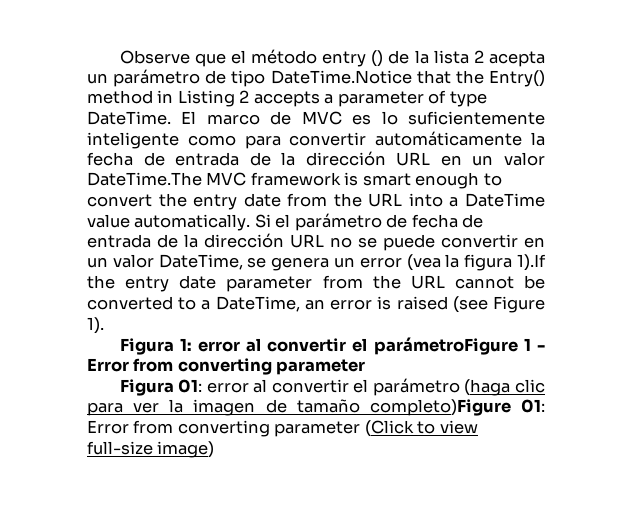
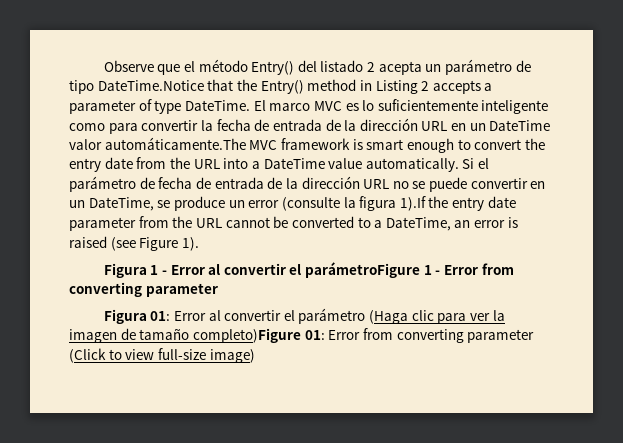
- Observe que el método entry () de la lista 2 acepta un parámetro de tipo DateTime.Notice that the Entry() method in Listing 2 accepts a parameter of type DateTime.
+ Observe que el método Entry() del listado 2 acepta un parámetro de tipo DateTime.Notice that the Entry() method in Listing 2 accepts a parameter of type DateTime.
- El marco de MVC es lo suficientemente inteligente como para convertir automáticamente la fecha de entrada de la dirección URL en un valor DateTime.The MVC framework is smart enough to convert the entry date from the URL into a DateTime value automatically.
+ El marco MVC es lo suficientemente inteligente como para convertir la fecha de entrada de la dirección URL en un DateTime valor automáticamente.The MVC framework is smart enough to convert the entry date from the URL into a DateTime value automatically.
- Si el parámetro de fecha de entrada de la dirección URL no se puede convertir en un valor DateTime, se genera un error (vea la figura 1).If the entry date parameter from the URL cannot be converted to a DateTime, an error is raised (see Figure 1).
+ Si el parámetro de fecha de entrada de la dirección URL no se puede convertir en un DateTime, se produce un error (consulte la figura 1).If the entry date parameter from the URL cannot be converted to a DateTime, an error is raised (see Figure 1).
- Figura 1: error al convertir el parámetroFigure 1 - Error from converting parameter
+ Figura 1 - Error al convertir el parámetroFigure 1 - Error from converting parameter
- Figura 01: error al convertir el parámetro (haga clic para ver la imagen de tamaño completo)Figure 01: Error from converting parameter (Click to view full-size image)
+ Figura 01: Error al convertir el parámetro (Haga clic para ver la imagen de tamaño completo)Figure 01: Error from converting parameter (Click to view full-size image)

